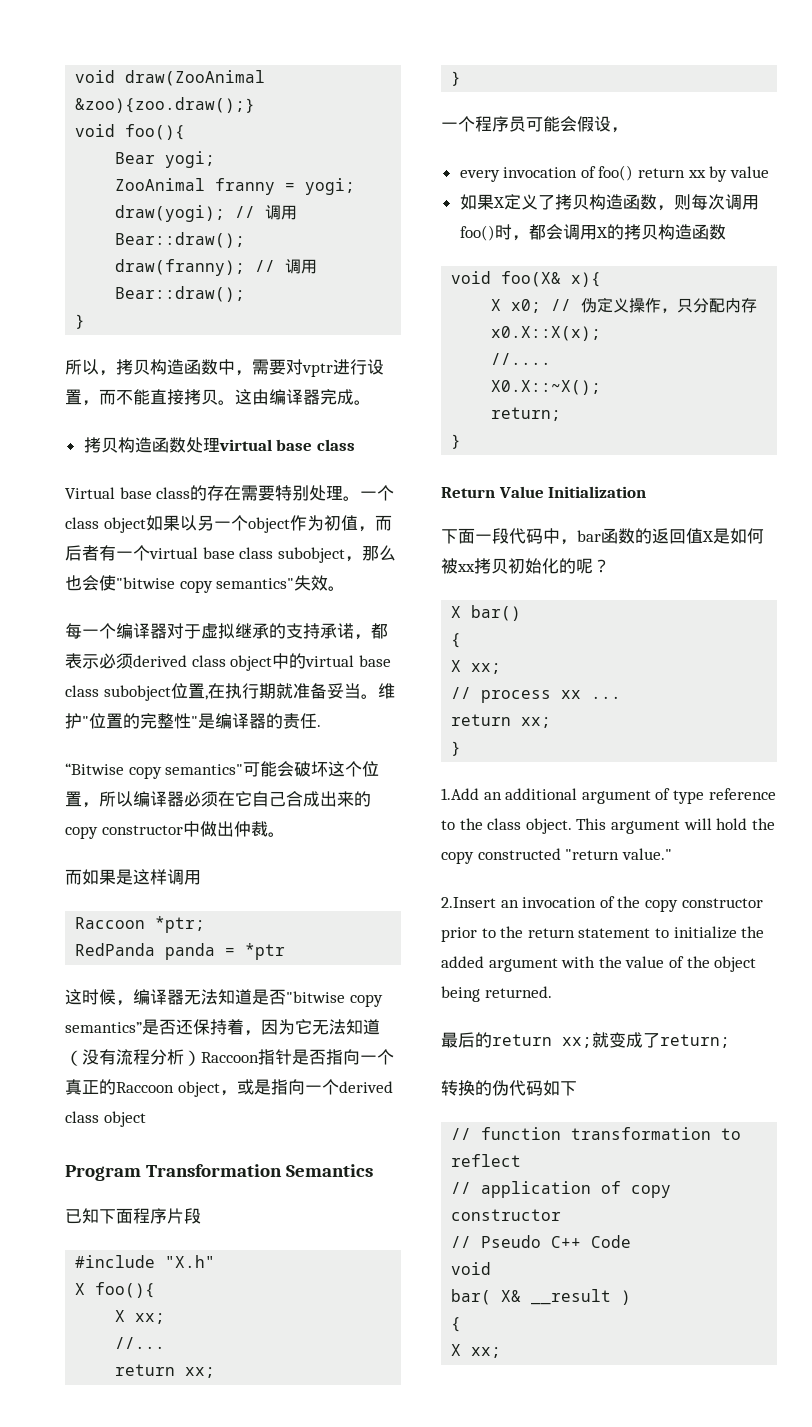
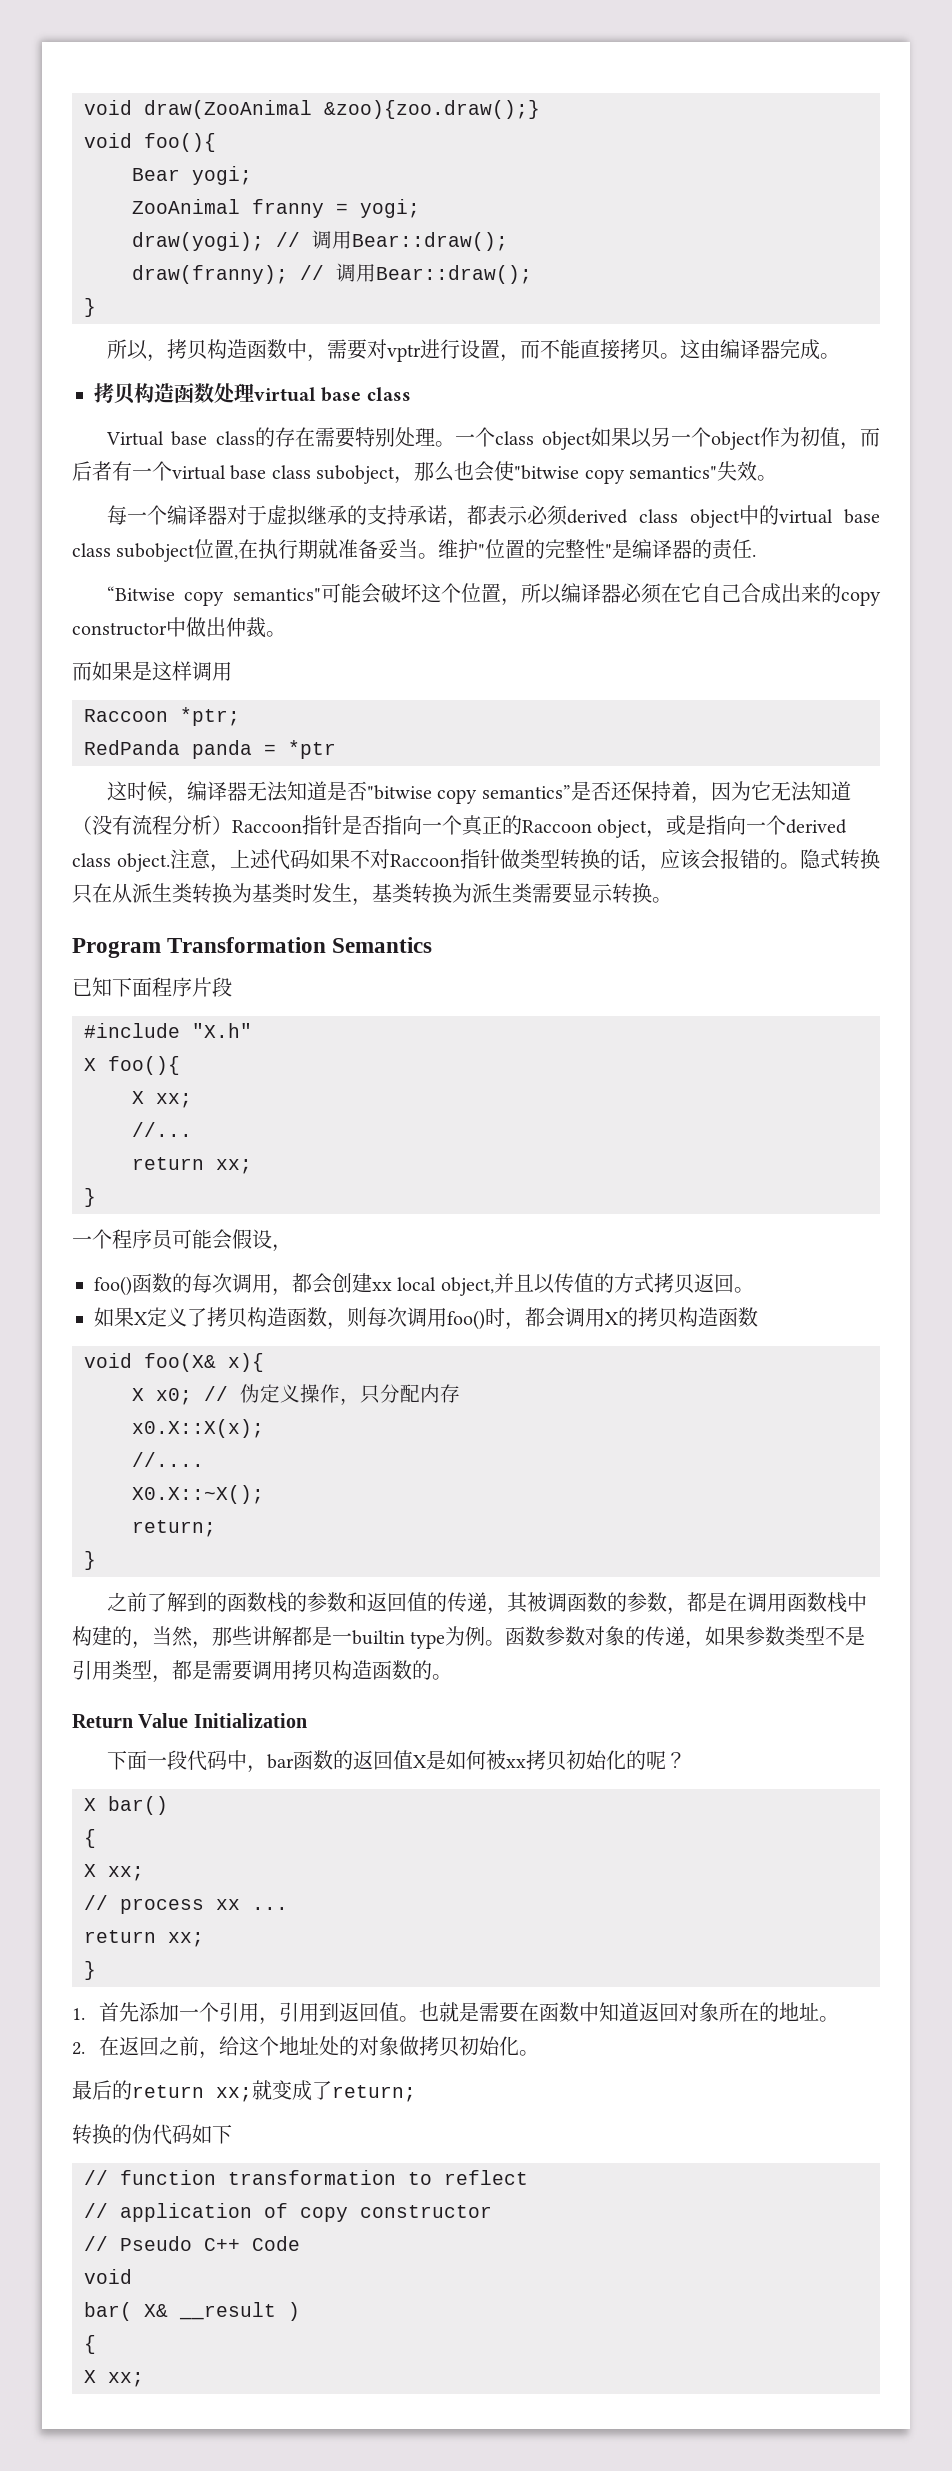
- 这时候，编译器无法知道是否"bitwise copy semantics”是否还保持着，因为它无法知道（没有流程分析）Raccoon指针是否指向一个真正的Raccoon object，或是指向一个derived class object
+ 这时候，编译器无法知道是否"bitwise copy semantics”是否还保持着，因为它无法知道（没有流程分析）Raccoon指针是否指向一个真正的Raccoon object，或是指向一个derived class object.注意，上述代码如果不对Raccoon指针做类型转换的话，应该会报错的。隐式转换只在从派生类转换为基类时发生，基类转换为派生类需要显示转换。
- every invocation of foo() return xx by value
+ foo()函数的每次调用，都会创建xx local object,并且以传值的方式拷贝返回。
+ 之前了解到的函数栈的参数和返回值的传递，其被调函数的参数，都是在调用函数栈中构建的，当然，那些讲解都是一builtin type为例。函数参数对象的传递，如果参数类型不是引用类型，都是需要调用拷贝构造函数的。
- 1.Add an additional argument of type reference to the class object. This argument will hold the copy constructed "return value."
- 2.Insert an invocation of the copy constructor prior to the return statement to initialize the added argument with the value of the object being returned.
+ 1.首先添加一个引用，引用到返回值。也就是需要在函数中知道返回对象所在的地址。
+ 2.在返回之前，给这个地址处的对象做拷贝初始化。

